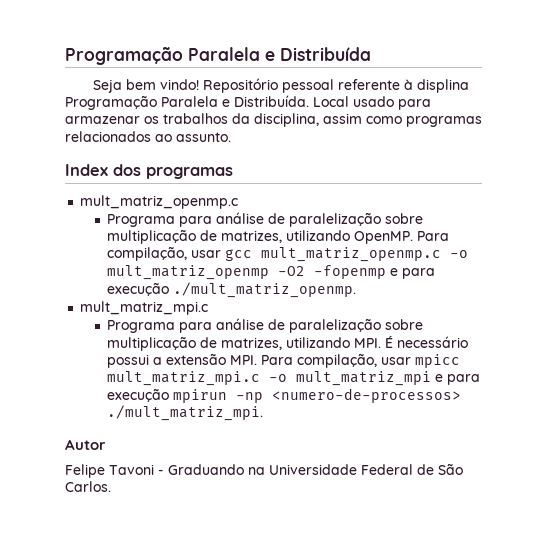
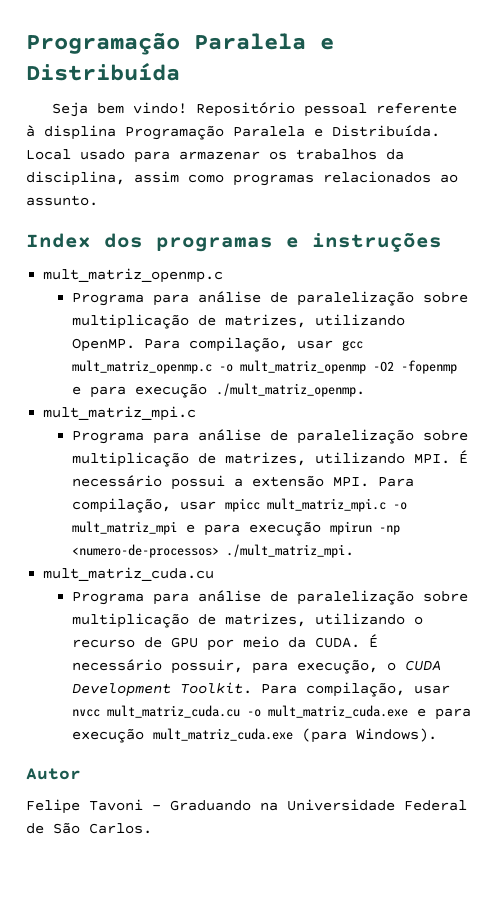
- Index dos programas
+ Index dos programas e instruções
  Programa para análise de paralelização sobre multiplicação de matrizes, utilizando MPI. É necessário possui a extensão MPI. Para compilação, usar mpicc mult_matriz_mpi.c -o mult_matriz_mpi e para execução mpirun -np <numero-de-processos> ./mult_matriz_mpi.
+ mult_matriz_cuda.cu
+ Programa para análise de paralelização sobre multiplicação de matrizes, utilizando o recurso de GPU por meio da CUDA. É necessário possuir, para execução, o CUDA Development Toolkit. Para compilação, usar nvcc mult_matriz_cuda.cu -o mult_matriz_cuda.exe e para execução mult_matriz_cuda.exe (para Windows).

